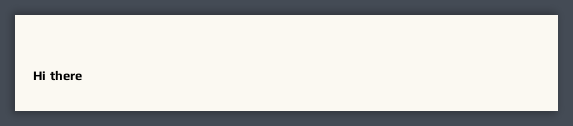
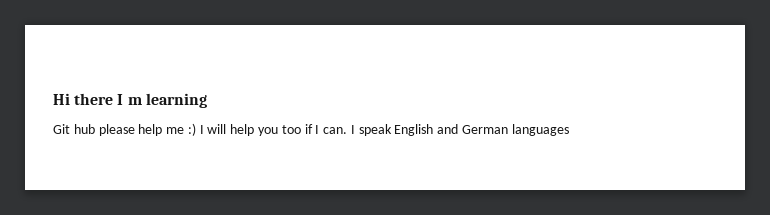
- Hi there
+ Hi there I m learning
+ Git hub please help me :) I will help you too if I can. I speak English and German languages

